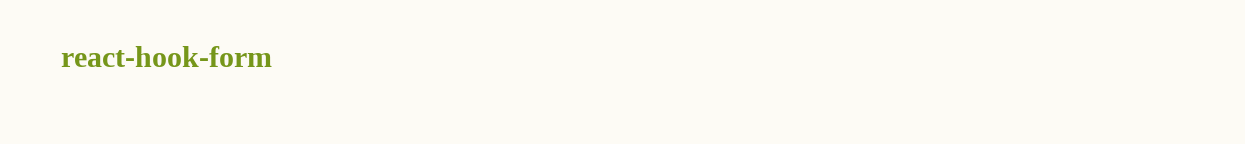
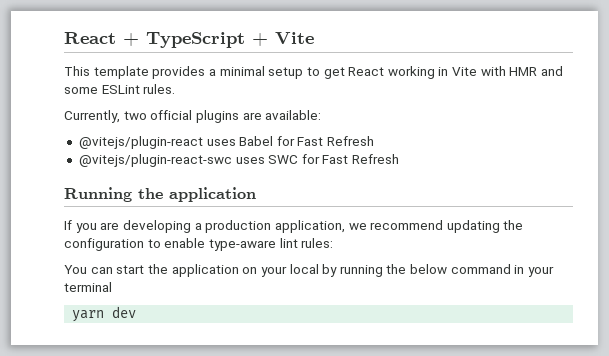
- react-hook-form
+ React + TypeScript + Vite
+ This template provides a minimal setup to get React working in Vite with HMR and some ESLint rules.
+ Currently, two official plugins are available:
+ @vitejs/plugin-react uses Babel for Fast Refresh
+ @vitejs/plugin-react-swc uses SWC for Fast Refresh
+ Running the application
+ If you are developing a production application, we recommend updating the configuration to enable type-aware lint rules:
+ You can start the application on your local by running the below command in your terminal
+ yarn dev

